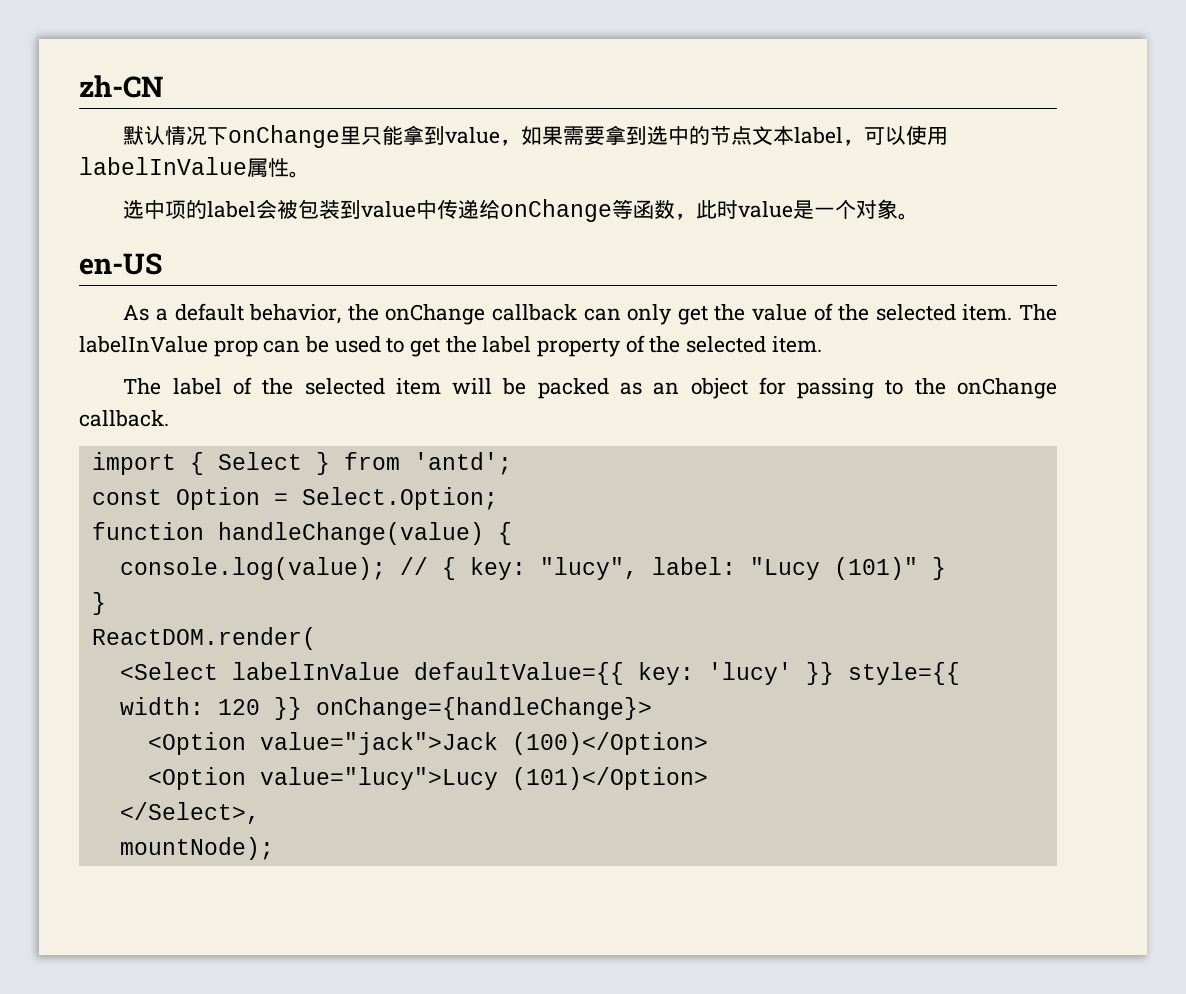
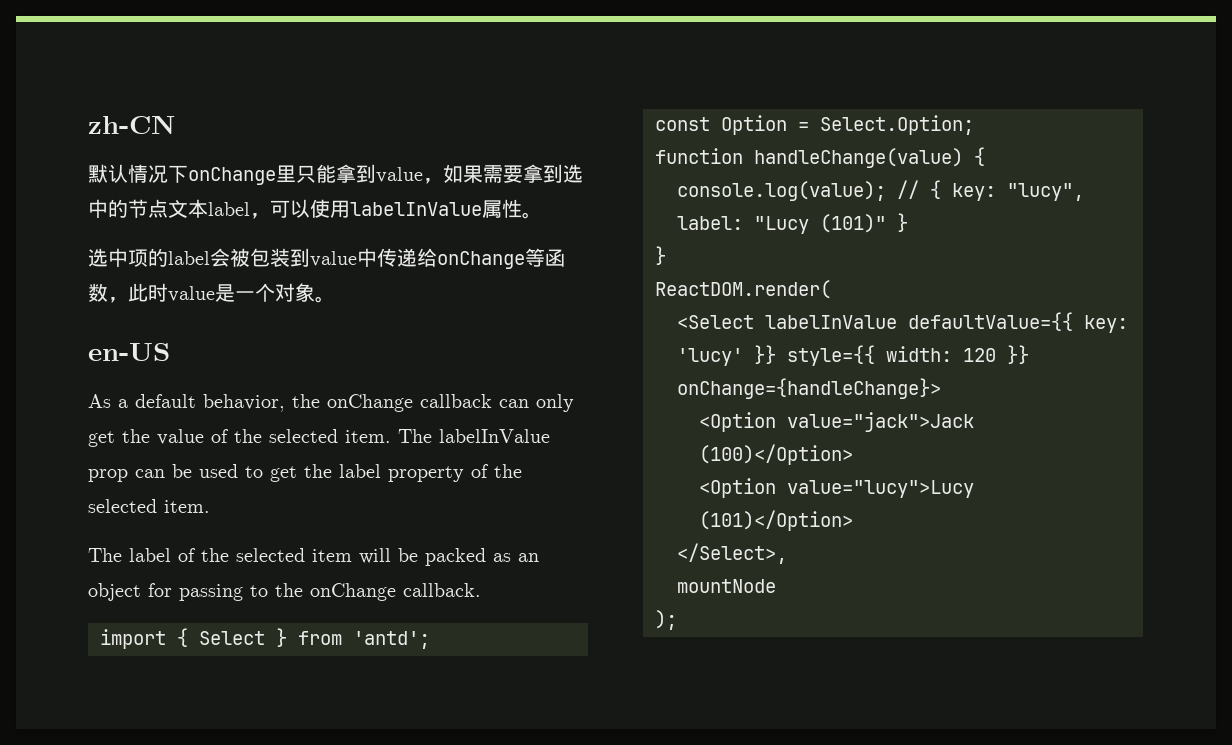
- mountNode);
+ mountNode
+ );

